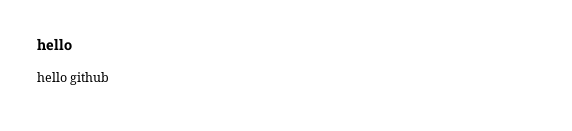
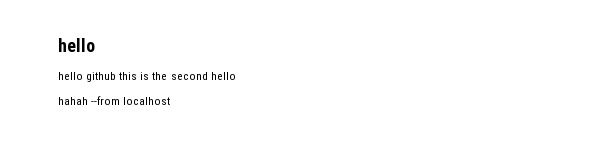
- hello github
+ hello github this is the second hello
+ hahah --from localhost

